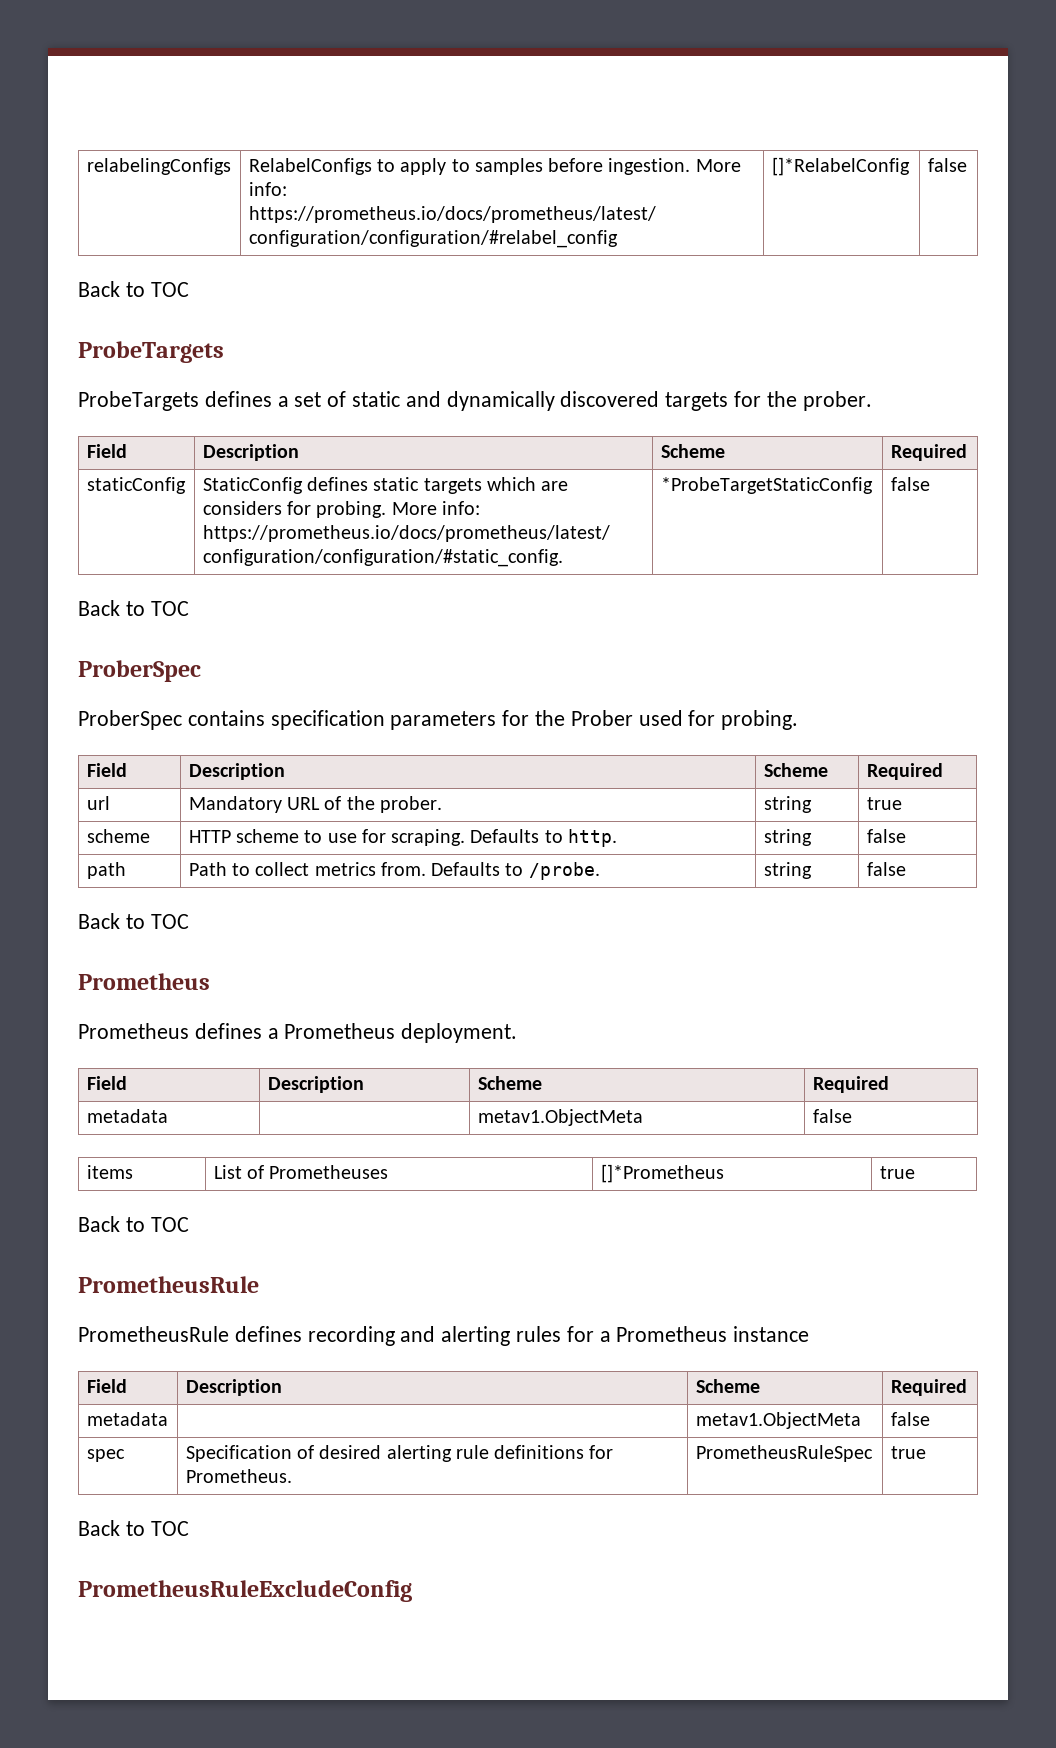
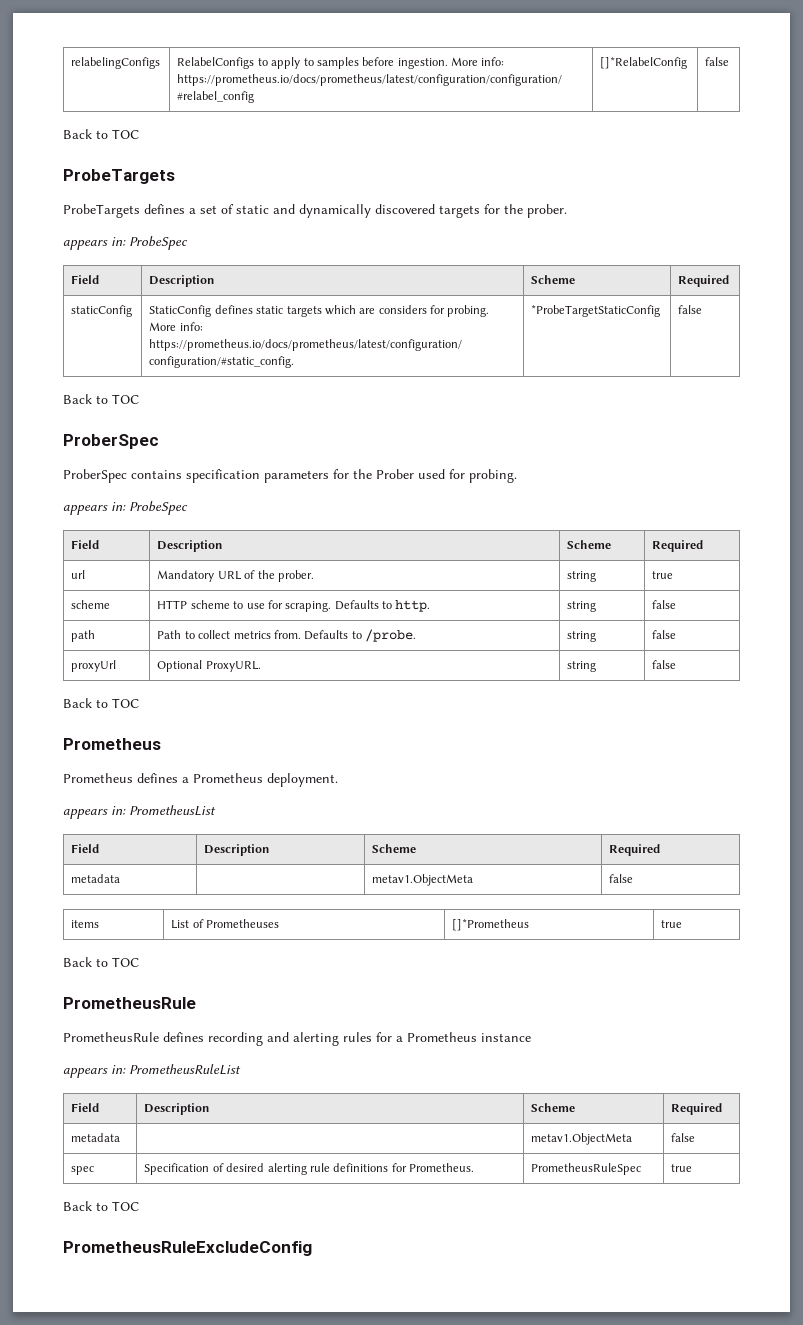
  ProbeTargets defines a set of static and dynamically discovered targets for the prober.
+ appears in: ProbeSpec
  ProberSpec contains specification parameters for the Prober used for probing.
+ appears in: ProbeSpec
+ proxyUrl | Optional ProxyURL. | string | false
+ appears in: PrometheusList
+ appears in: PrometheusRuleList

